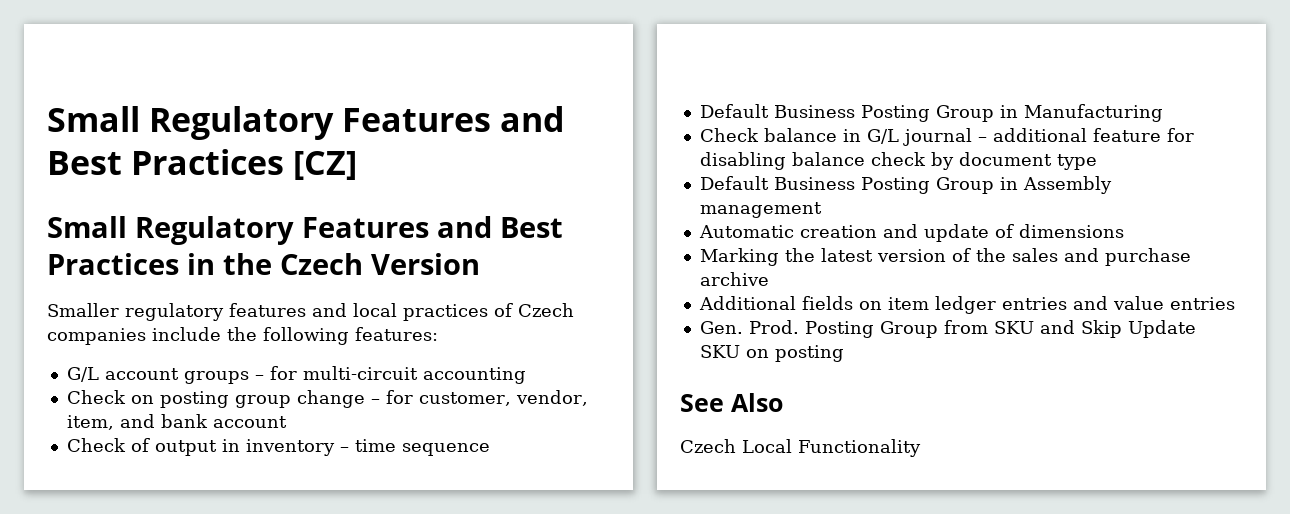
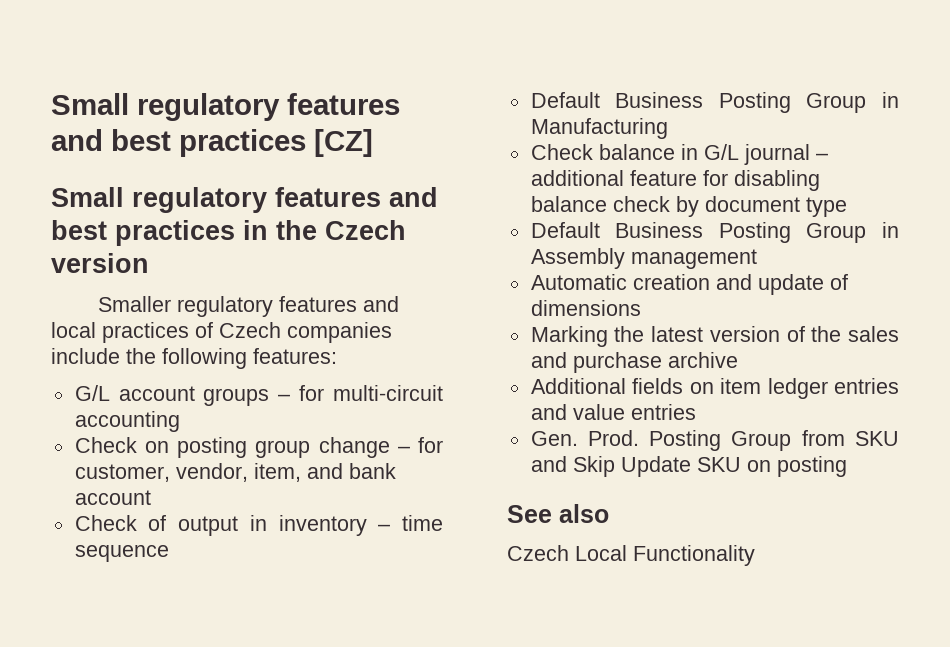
- Small Regulatory Features and Best Practices [CZ]
- Small Regulatory Features and Best Practices in the Czech Version
+ Small regulatory features and best practices [CZ]
+ Small regulatory features and best practices in the Czech version
- See Also
+ See also

